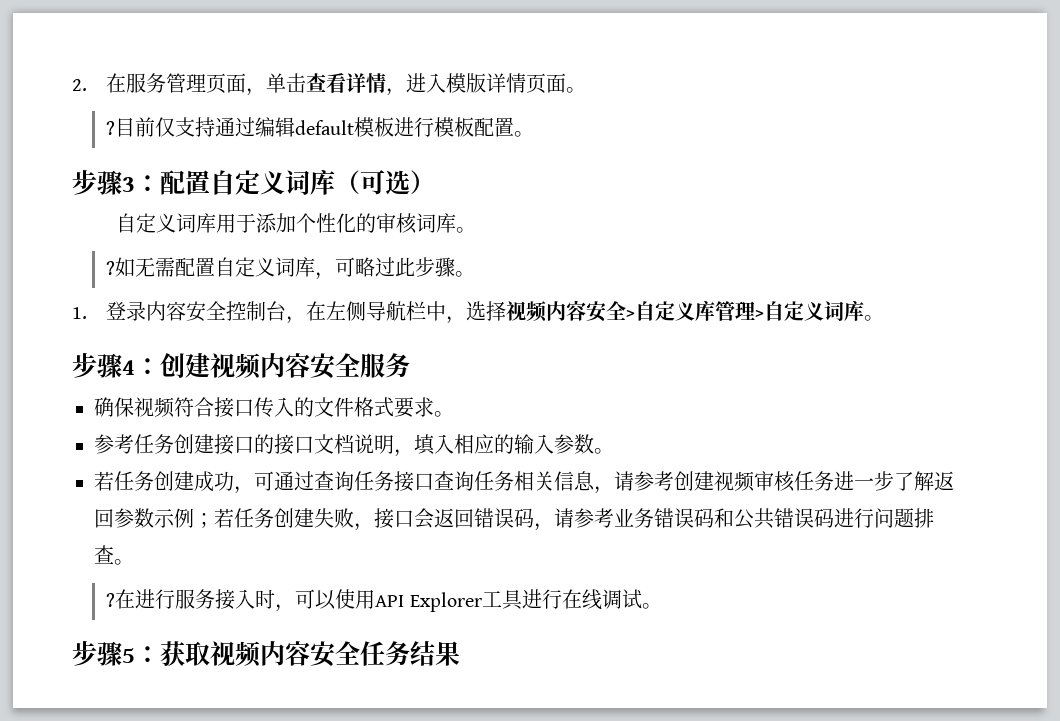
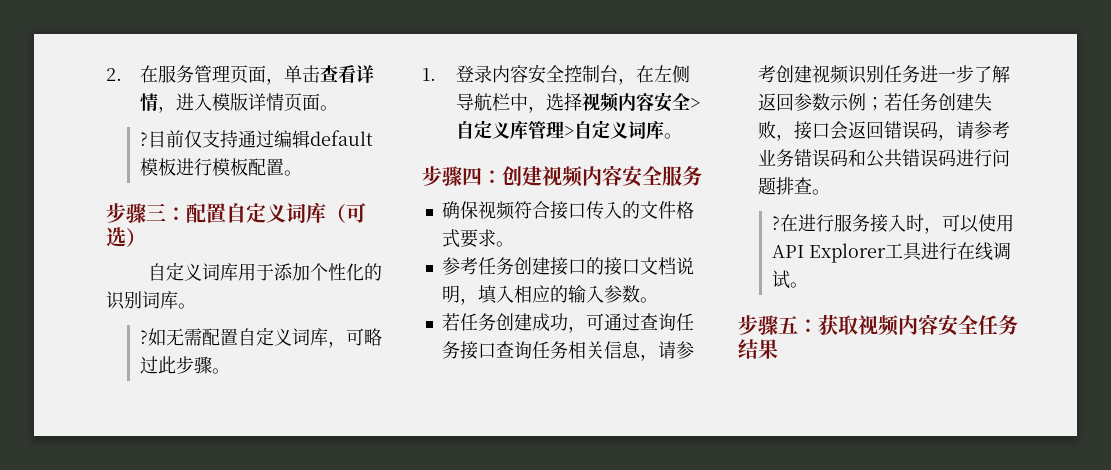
- 步骤3：配置自定义词库（可选）
+ 步骤三：配置自定义词库（可选）
- 自定义词库用于添加个性化的审核词库。
+ 自定义词库用于添加个性化的识别词库。
- 步骤4：创建视频内容安全服务
+ 步骤四：创建视频内容安全服务
- 若任务创建成功，可通过查询任务接口查询任务相关信息，请参考创建视频审核任务进一步了解返回参数示例；若任务创建失败，接口会返回错误码，请参考业务错误码和公共错误码进行问题排查。
+ 若任务创建成功，可通过查询任务接口查询任务相关信息，请参考创建视频识别任务进一步了解返回参数示例；若任务创建失败，接口会返回错误码，请参考业务错误码和公共错误码进行问题排查。
- 步骤5：获取视频内容安全任务结果
+ 步骤五：获取视频内容安全任务结果

